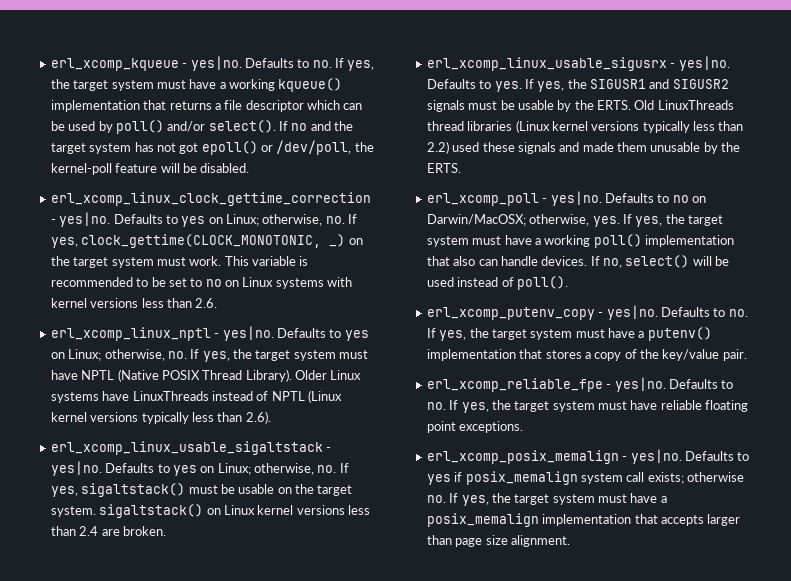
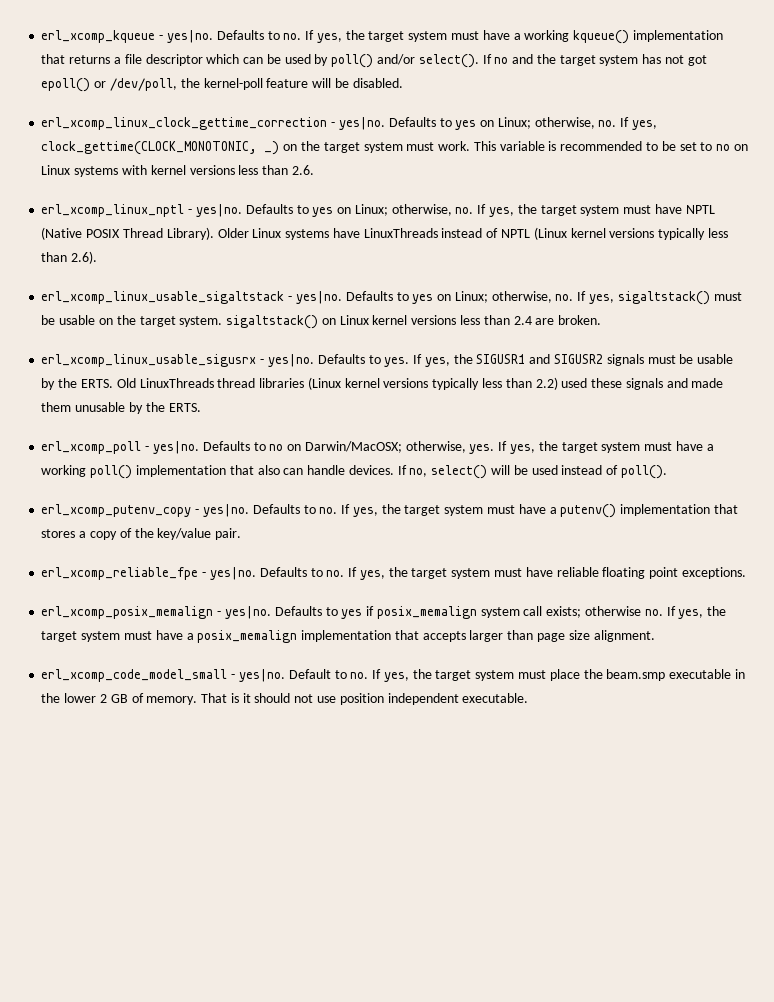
+ erl_xcomp_code_model_small - yes|no. Default to no. If yes, the target system must place the beam.smp executable in the lower 2 GB of memory. That is it should not use position independent executable.

